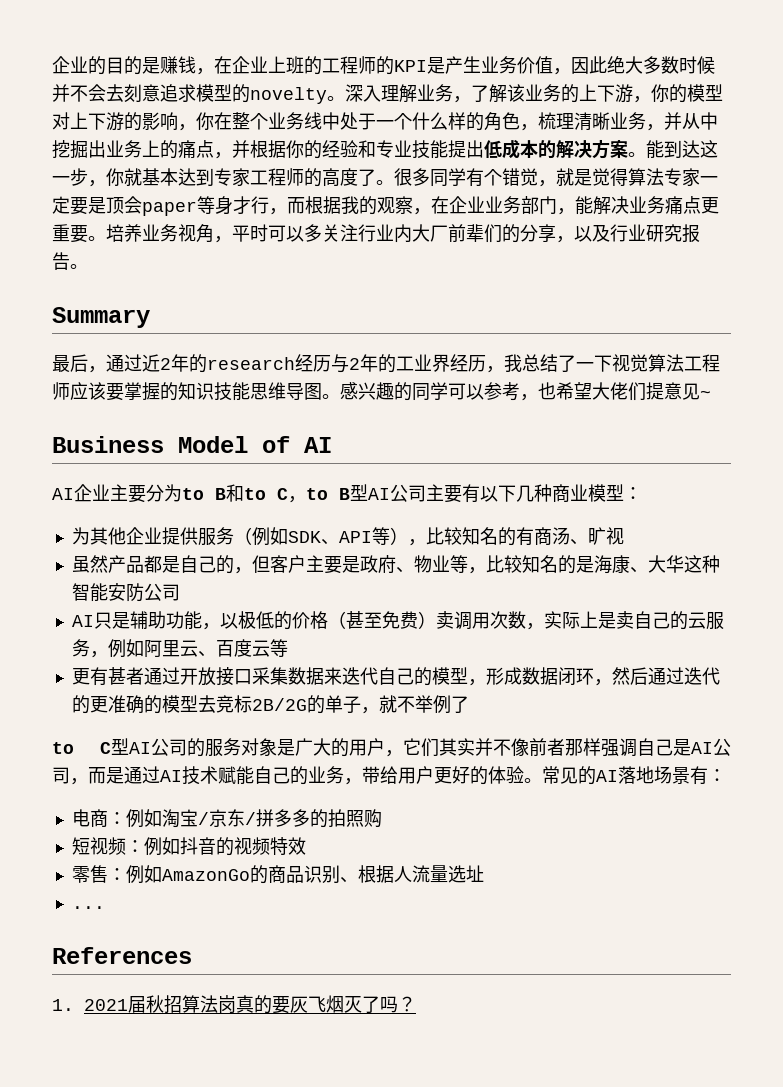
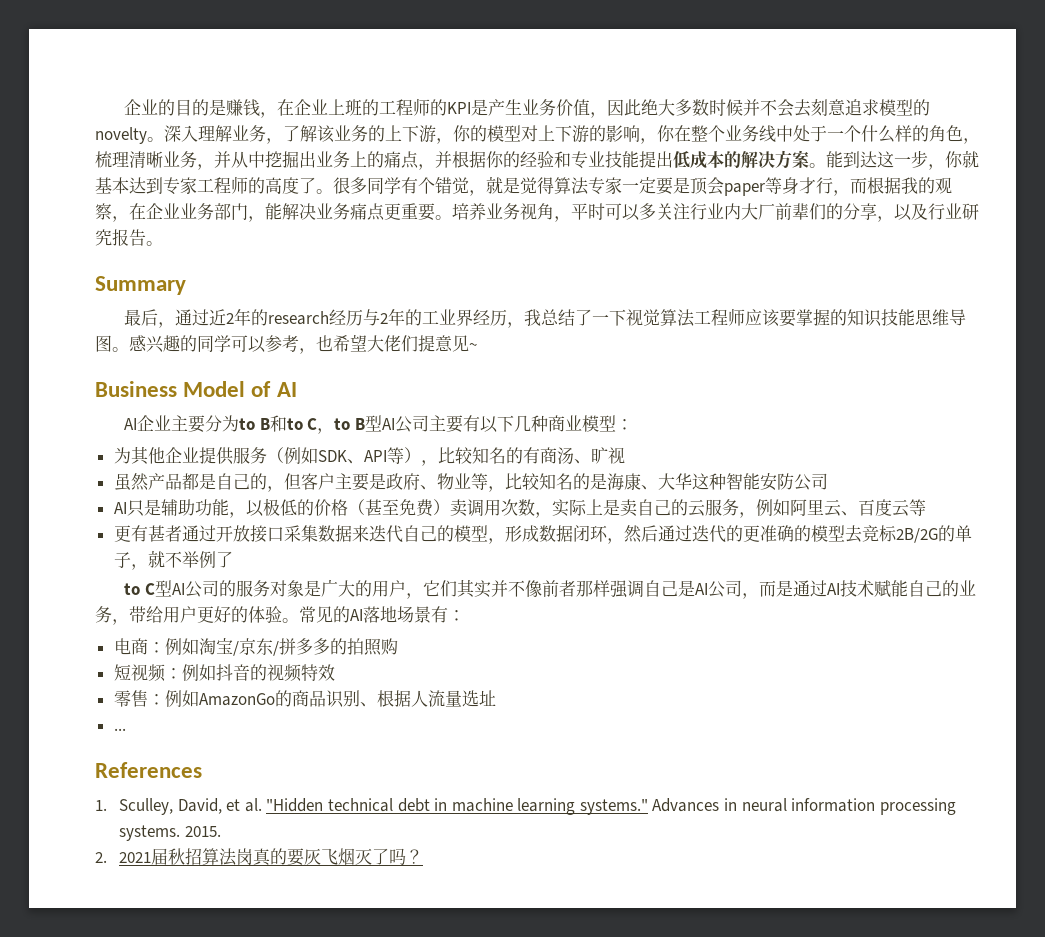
- 1. 2021届秋招算法岗真的要灰飞烟灭了吗？
+ 1. Sculley, David, et al. "Hidden technical debt in machine learning systems." Advances in neural information processing systems. 2015.
+ 2. 2021届秋招算法岗真的要灰飞烟灭了吗？

